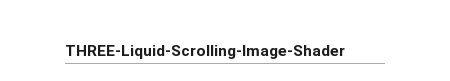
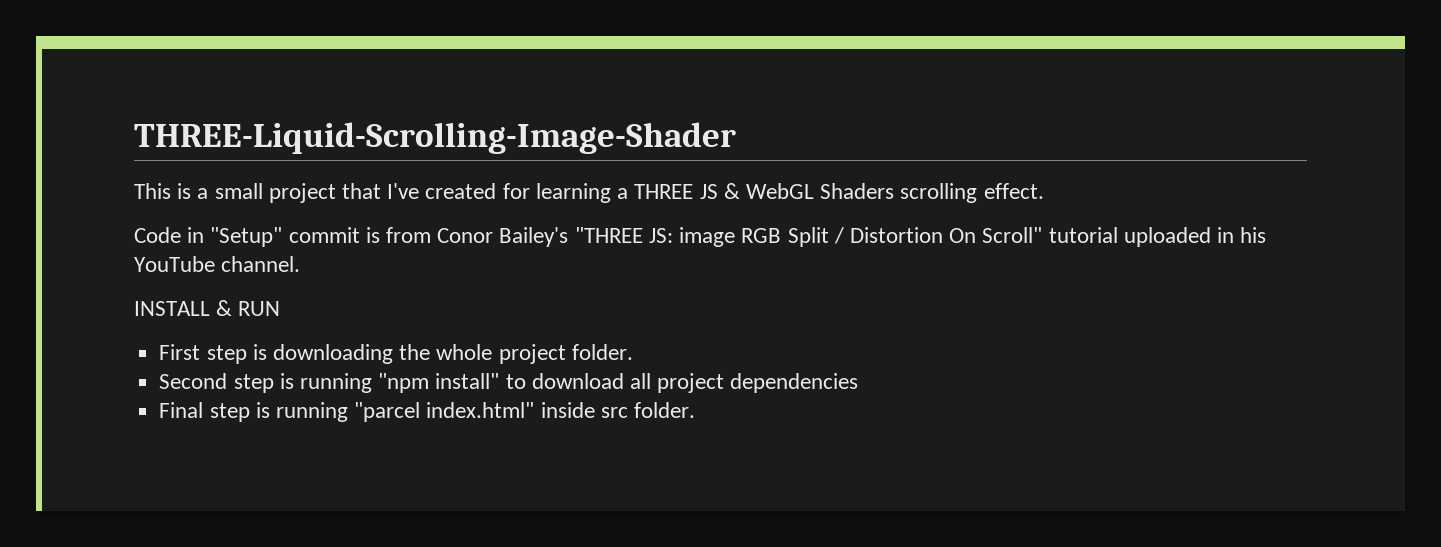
+ This is a small project that I've created for learning a THREE JS & WebGL Shaders scrolling effect.
+ Code in "Setup" commit is from Conor Bailey's "THREE JS: image RGB Split / Distortion On Scroll" tutorial uploaded in his YouTube channel.
+ INSTALL & RUN
+ First step is downloading the whole project folder.
+ Second step is running "npm install" to download all project dependencies
+ Final step is running "parcel index.html" inside src folder.

